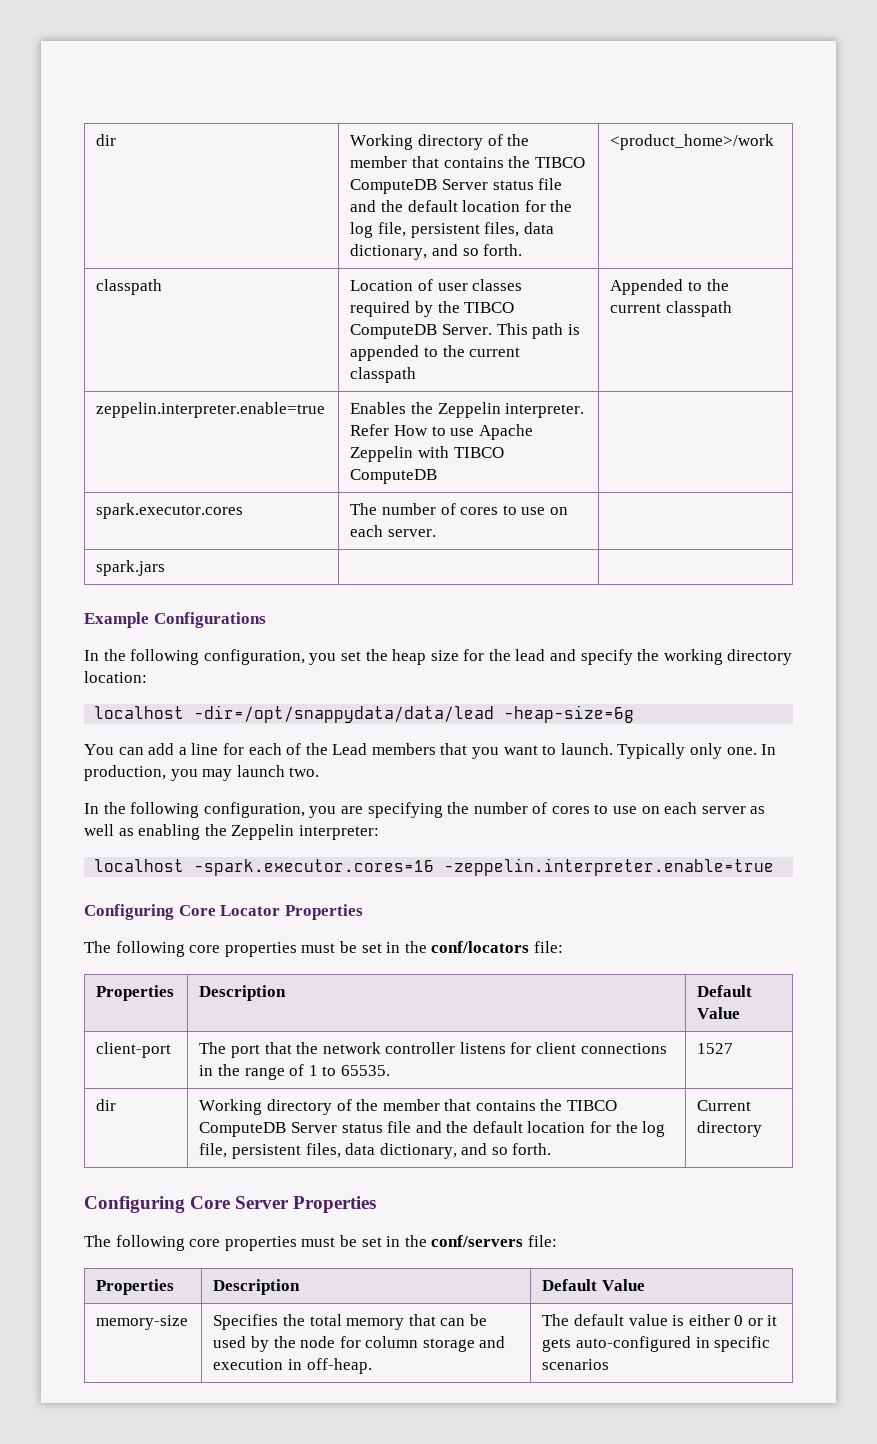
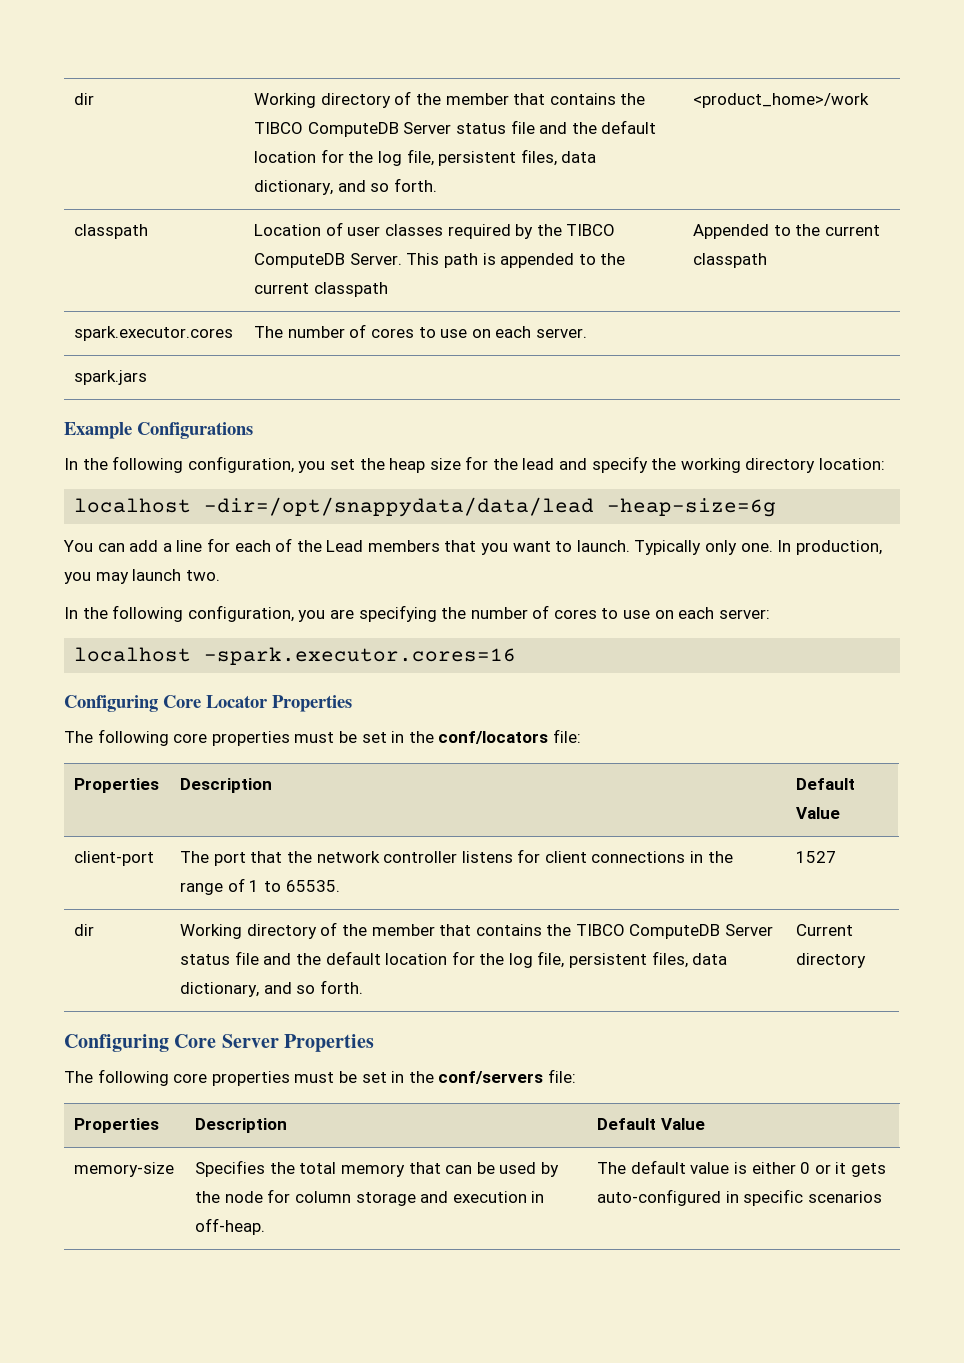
- zeppelin.interpreter.enable=true | Enables the Zeppelin interpreter. Refer How to use Apache Zeppelin with TIBCO ComputeDB |
- In the following configuration, you are specifying the number of cores to use on each server as well as enabling the Zeppelin interpreter:
+ In the following configuration, you are specifying the number of cores to use on each server:
- localhost -spark.executor.cores=16 -zeppelin.interpreter.enable=true
+ localhost -spark.executor.cores=16

